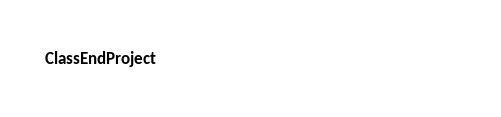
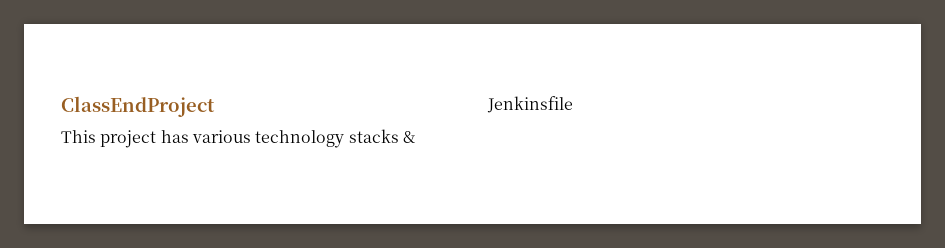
+ This project has various technology stacks & Jenkinsfile

